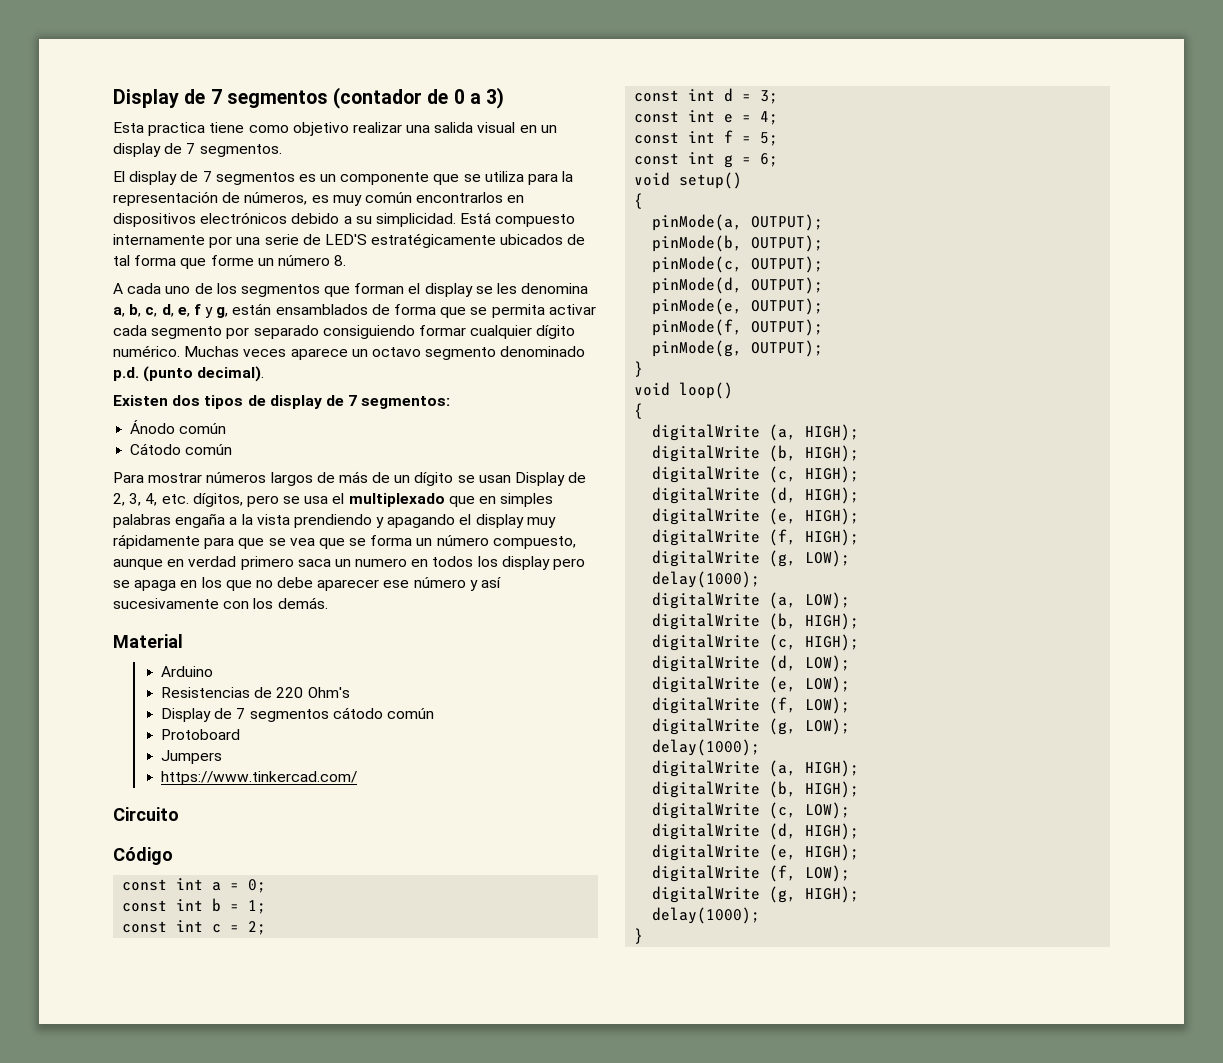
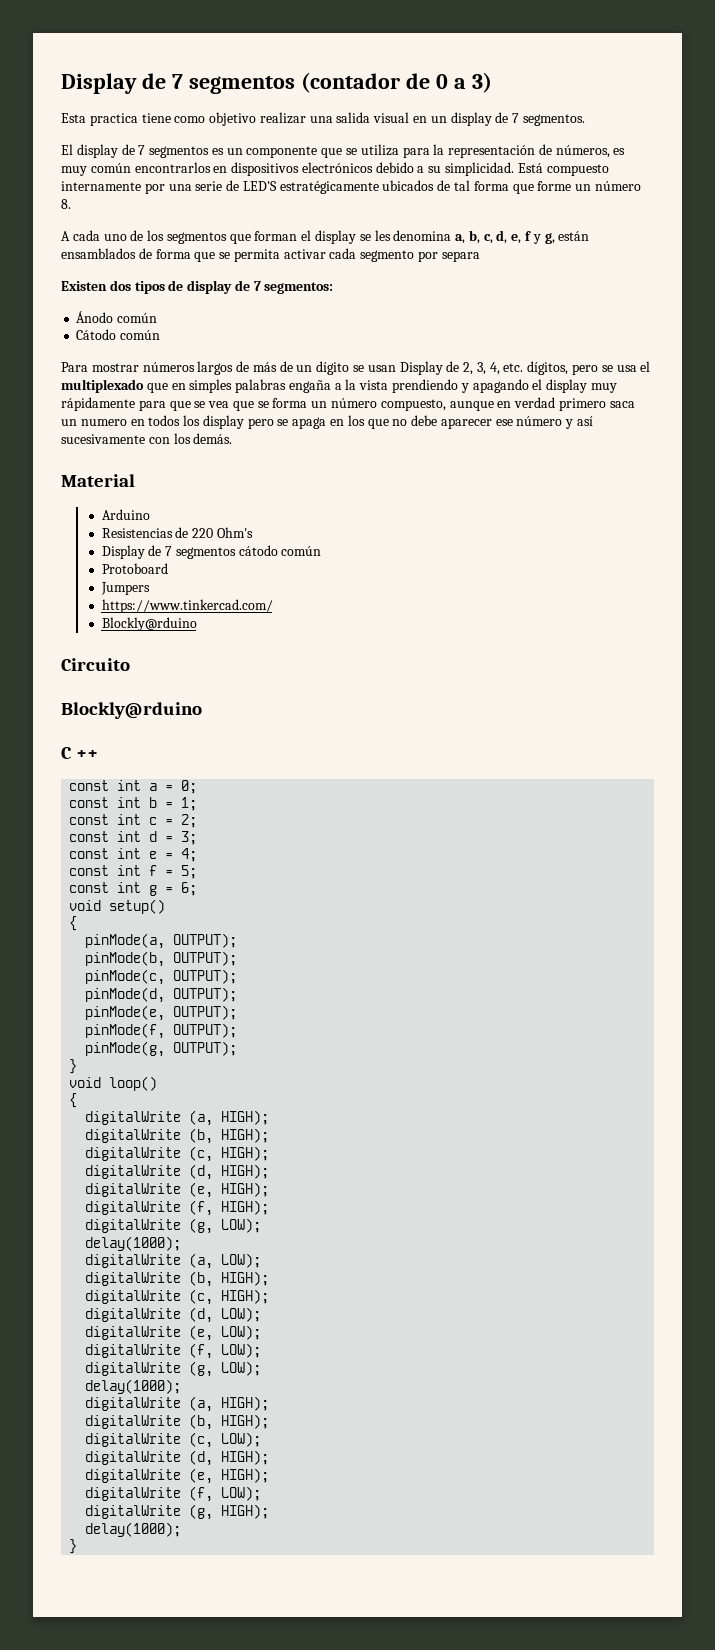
- A cada uno de los segmentos que forman el display se les denomina a, b, c, d, e, f y g, están ensamblados de forma que se permita activar cada segmento por separado consiguiendo formar cualquier dígito numérico. Muchas veces aparece un octavo segmento denominado p.d. (punto decimal).
+ A cada uno de los segmentos que forman el display se les denomina a, b, c, d, e, f y g, están ensamblados de forma que se permita activar cada segmento por separa
  https://www.tinkercad.com/
+ Blockly@rduino
  Circuito
- Código
+ Blockly@rduino
+ C ++

